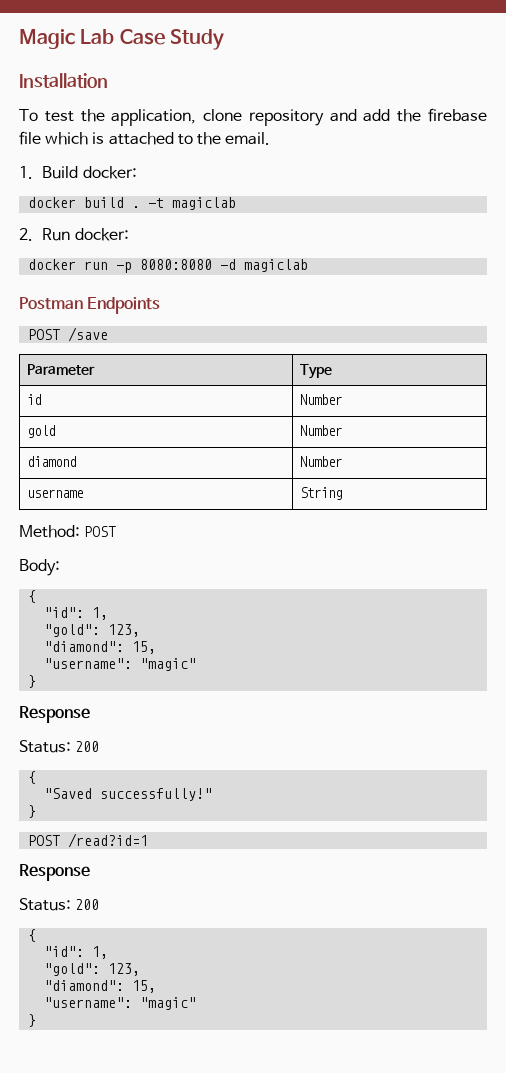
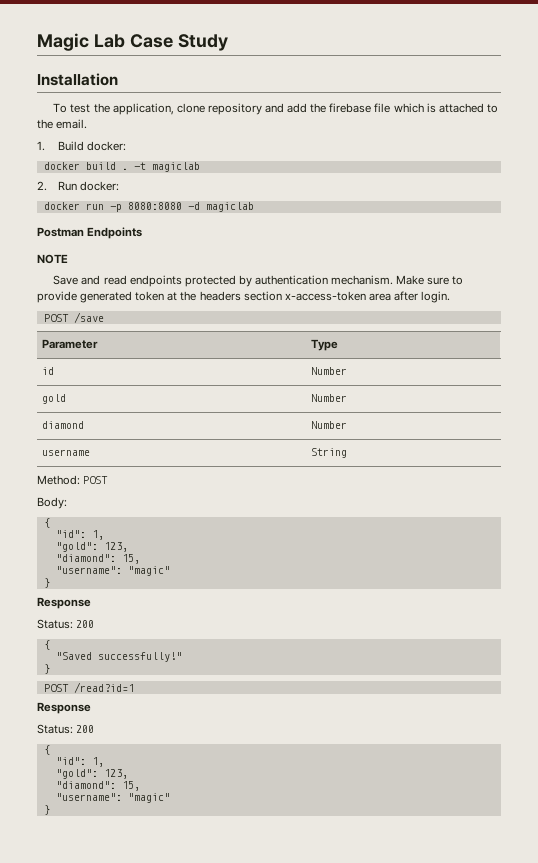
+ NOTE
+ Save and read endpoints protected by authentication mechanism. Make sure to provide generated token at the headers section x-access-token area after login.

